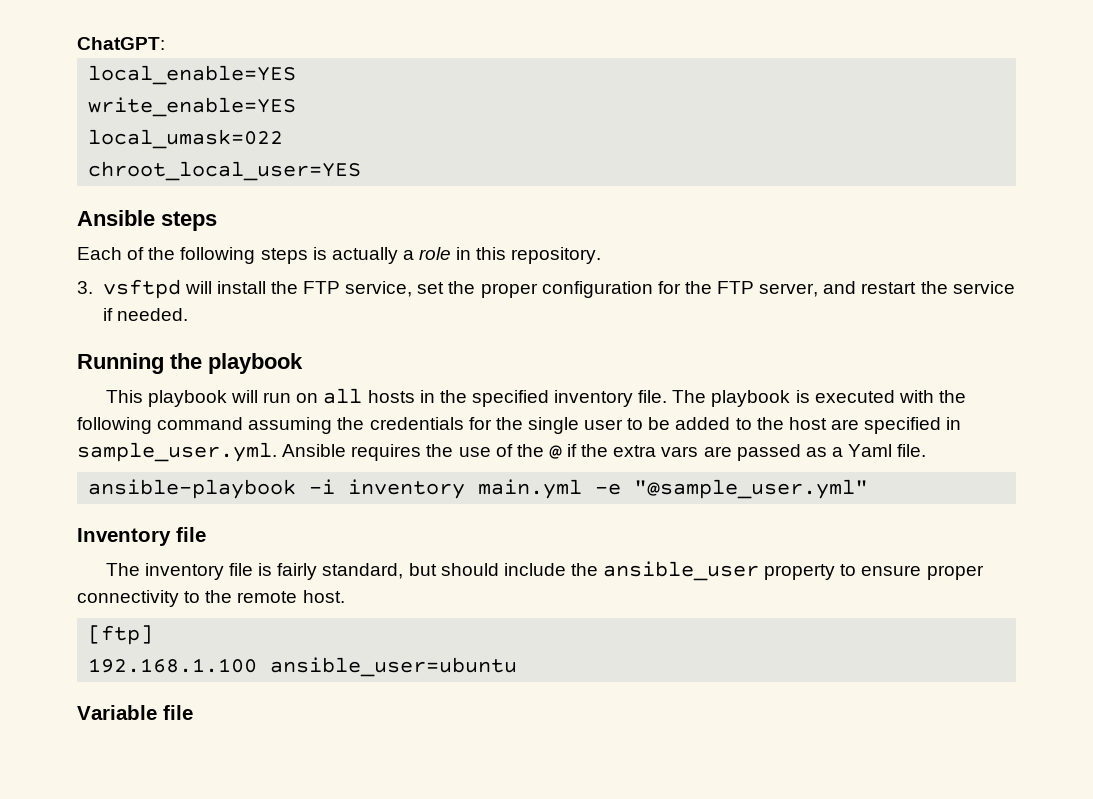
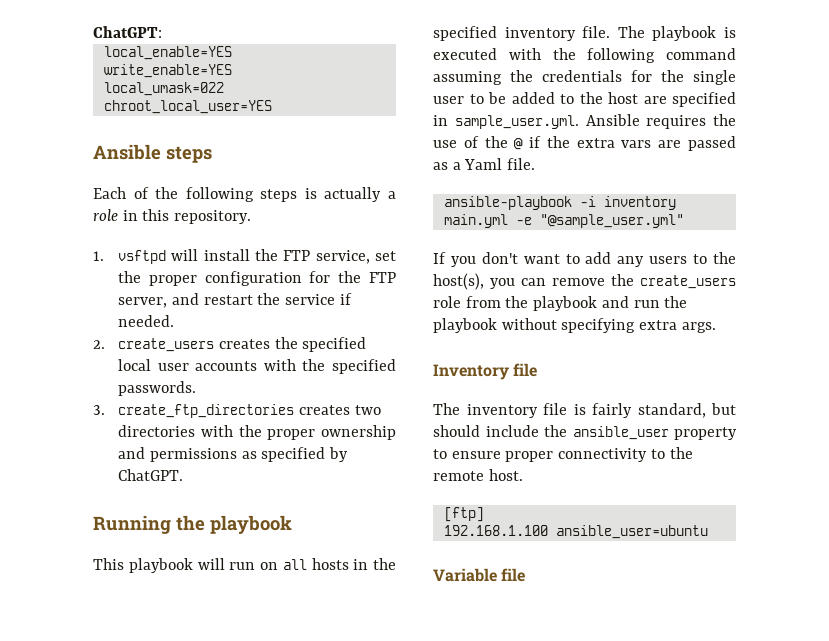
- 3. vsftpd will install the FTP service, set the proper configuration for the FTP server, and restart the service if needed.
+ 1. vsftpd will install the FTP service, set the proper configuration for the FTP server, and restart the service if needed.
+ 2. create_users creates the specified local user accounts with the specified passwords.
+ 3. create_ftp_directories creates two directories with the proper ownership and permissions as specified by ChatGPT.
+ If you don't want to add any users to the host(s), you can remove the create_users role from the playbook and run the playbook without specifying extra args.

